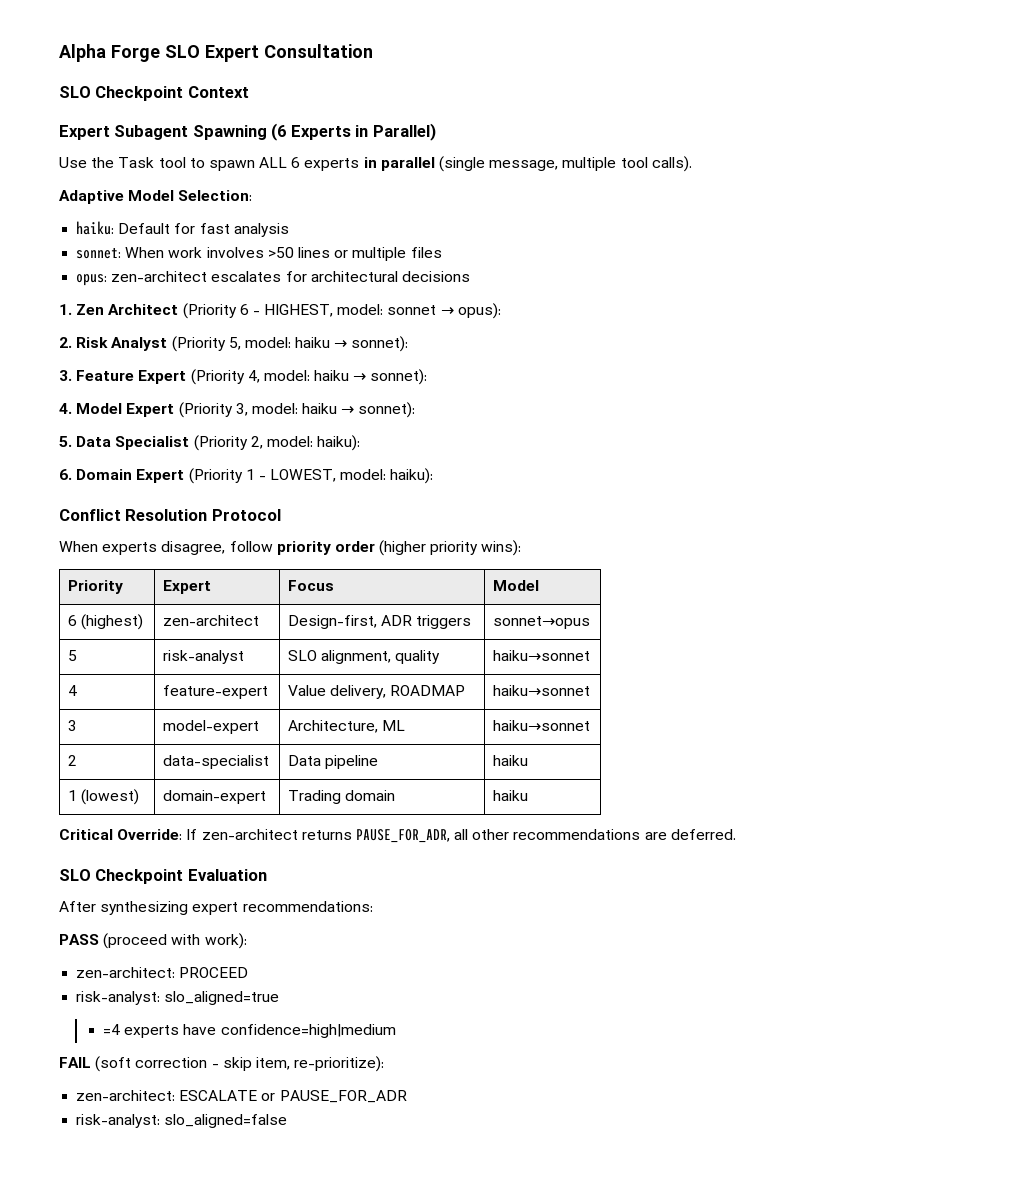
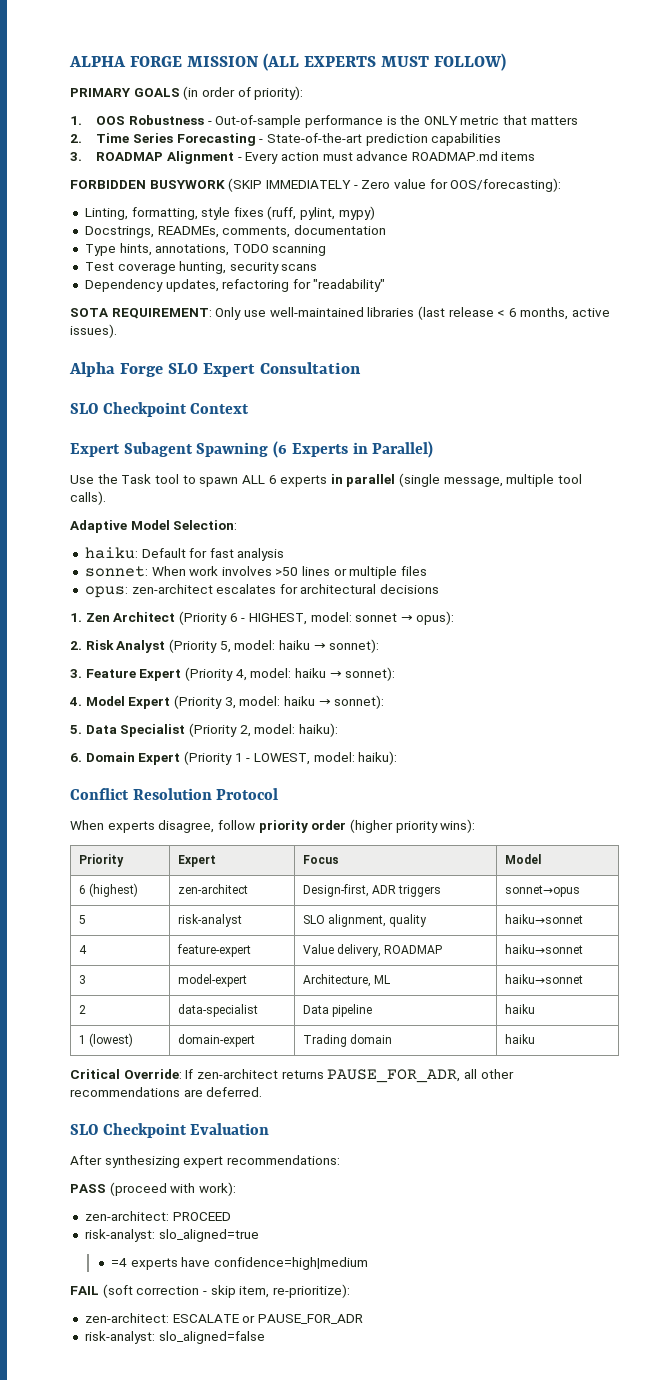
+ ALPHA FORGE MISSION (ALL EXPERTS MUST FOLLOW)
+ PRIMARY GOALS (in order of priority):
+ 1. OOS Robustness - Out-of-sample performance is the ONLY metric that matters
+ 2. Time Series Forecasting - State-of-the-art prediction capabilities
+ 3. ROADMAP Alignment - Every action must advance ROADMAP.md items
+ FORBIDDEN BUSYWORK (SKIP IMMEDIATELY - Zero value for OOS/forecasting):
+ Linting, formatting, style fixes (ruff, pylint, mypy)
+ Docstrings, READMEs, comments, documentation
+ Type hints, annotations, TODO scanning
+ Test coverage hunting, security scans
+ Dependency updates, refactoring for "readability"
+ SOTA REQUIREMENT: Only use well-maintained libraries (last release < 6 months, active issues).

